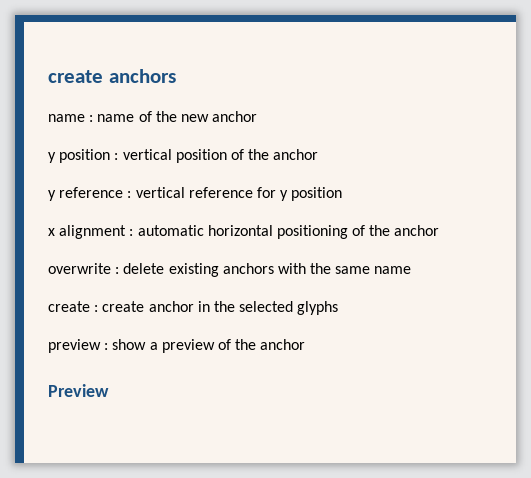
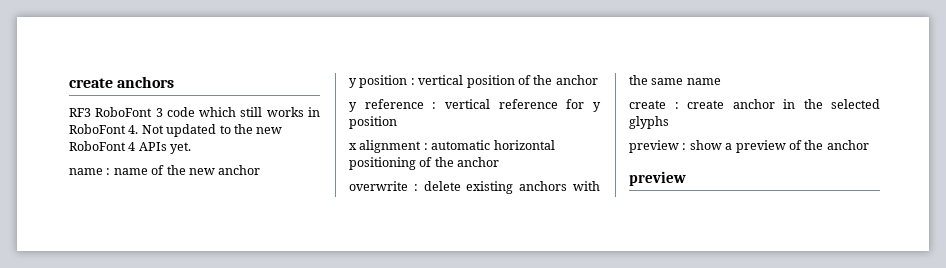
+ RF3 RoboFont 3 code which still works in RoboFont 4. Not updated to the new RoboFont 4 APIs yet.
  preview : show a preview of the anchor
- Preview
+ preview

